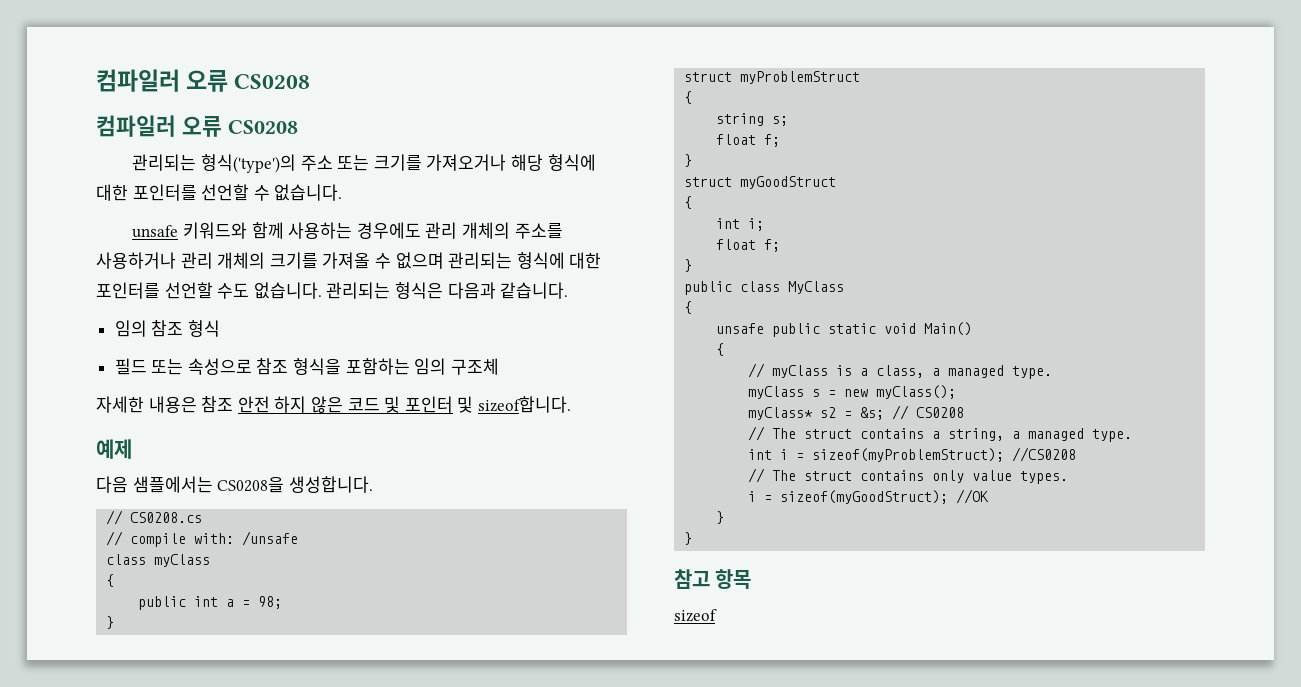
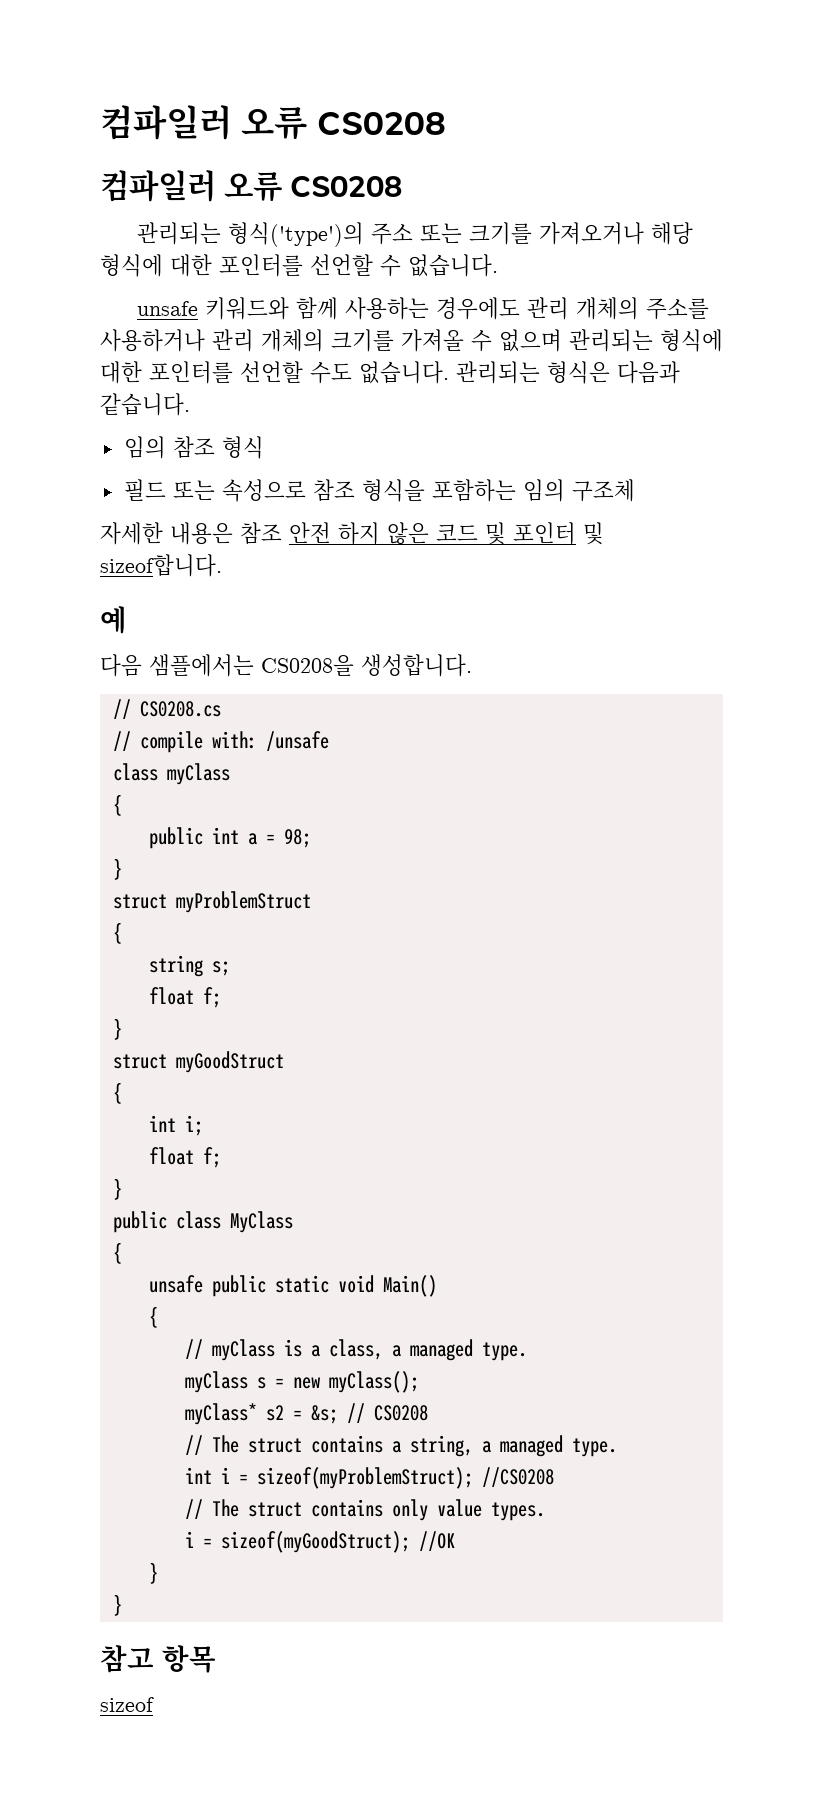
- 예제
+ 예

